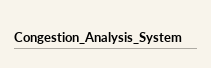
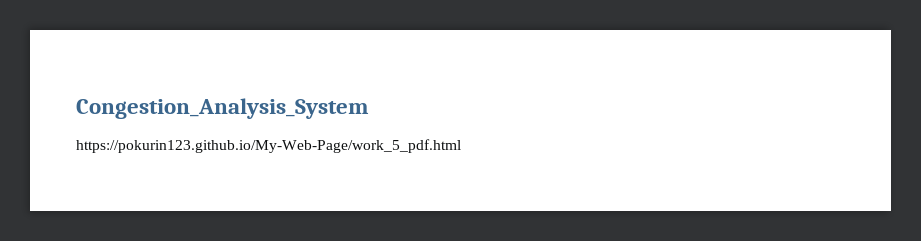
+ https://pokurin123.github.io/My-Web-Page/work_5_pdf.html

